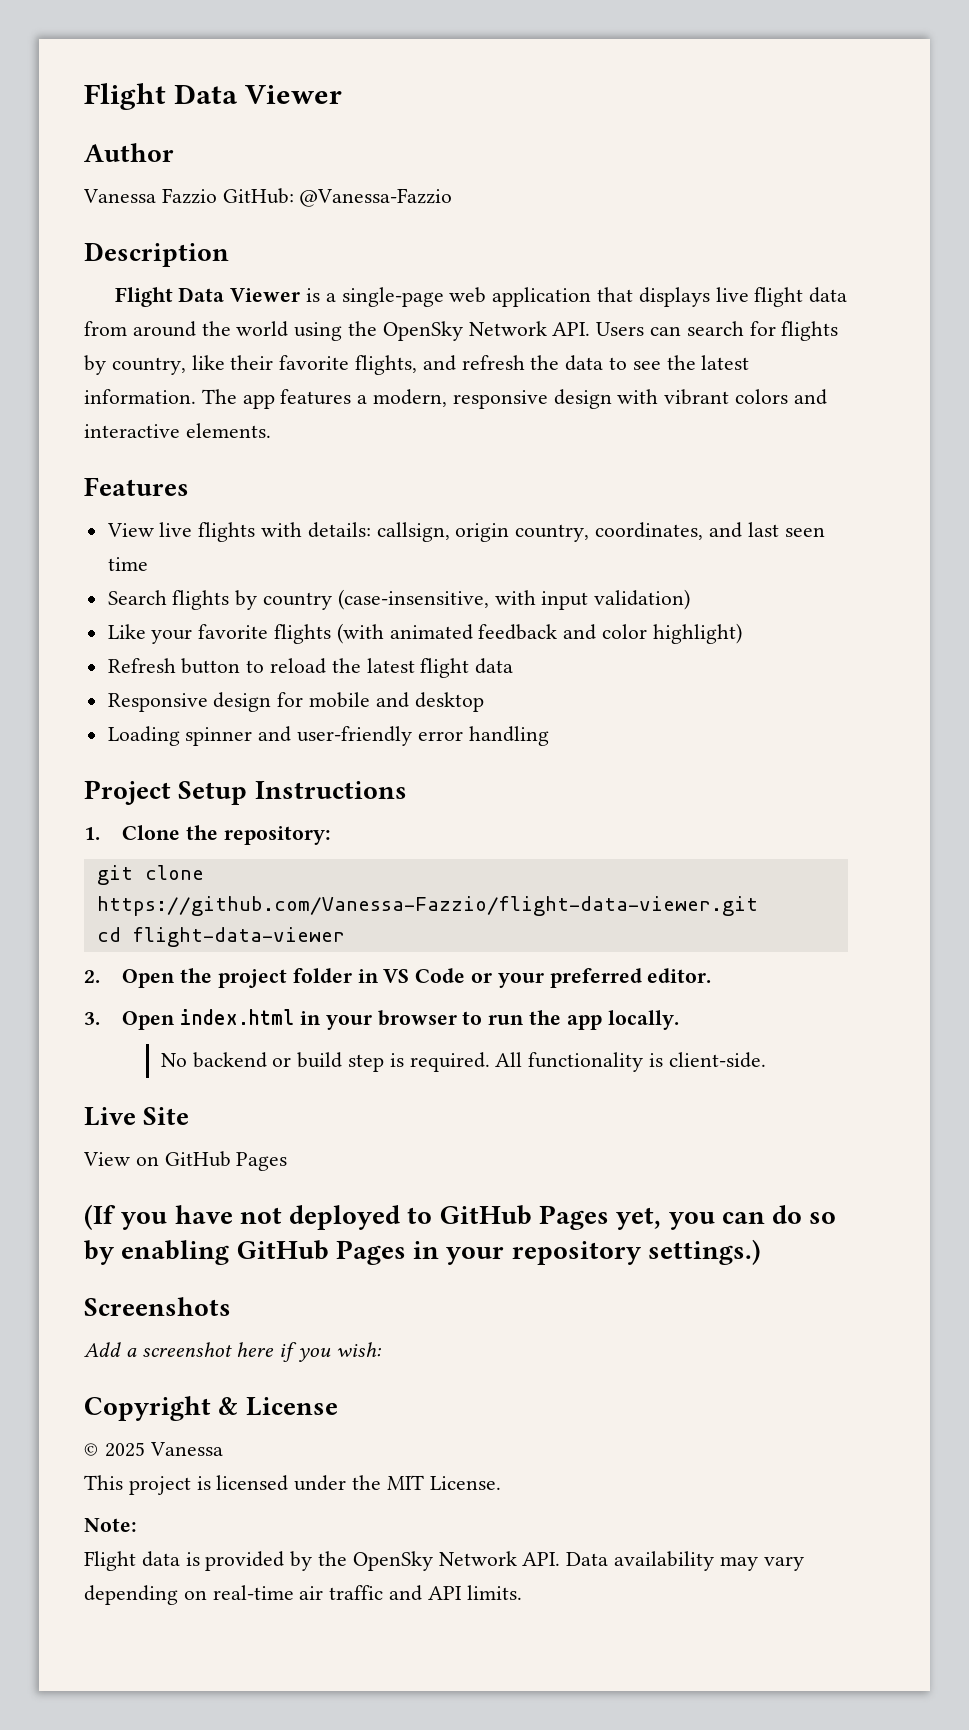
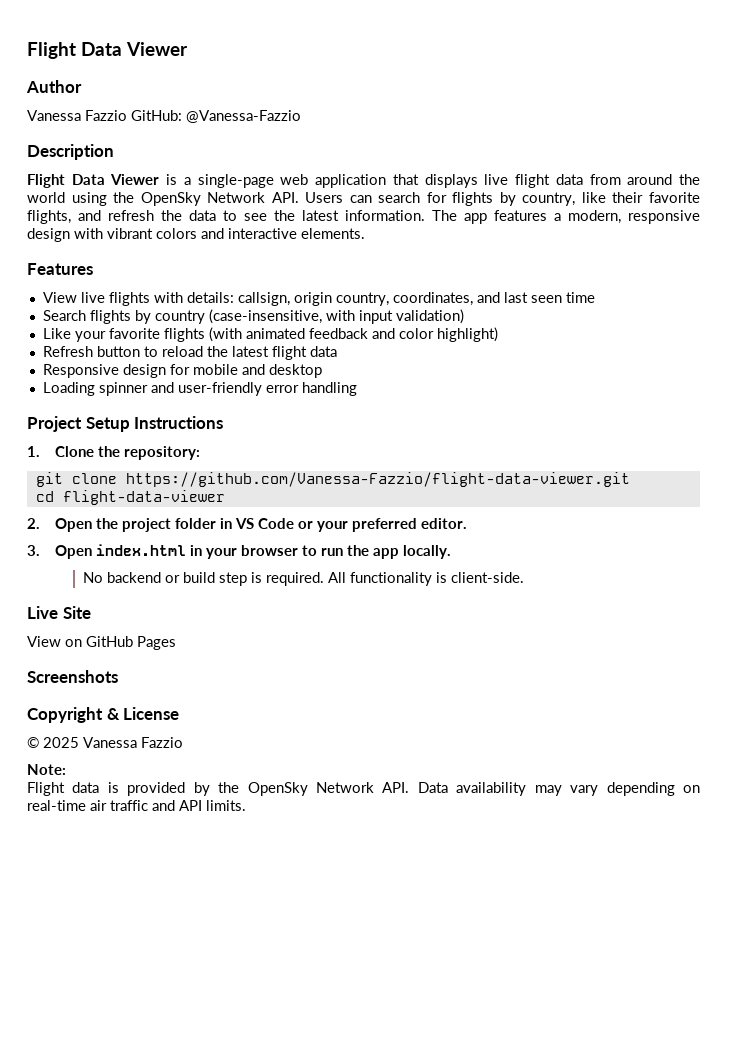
- (If you have not deployed to GitHub Pages yet, you can do so by enabling GitHub Pages in your repository settings.)
  Screenshots
- Add a screenshot here if you wish:
- © 2025 Vanessa
- This project is licensed under the MIT License.
+ © 2025 Vanessa Fazzio

